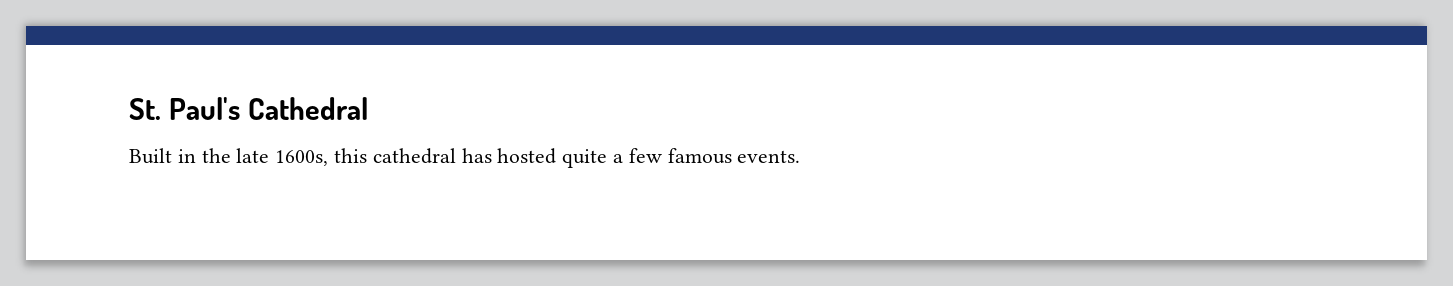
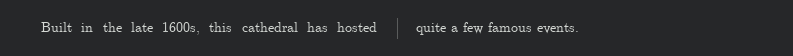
- St. Paul's Cathedral

